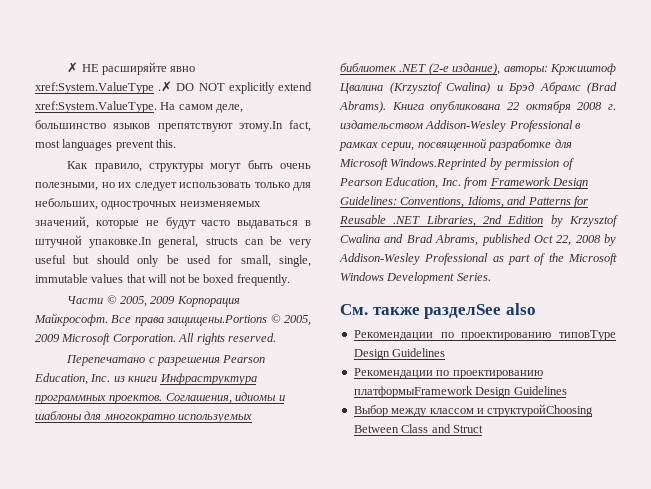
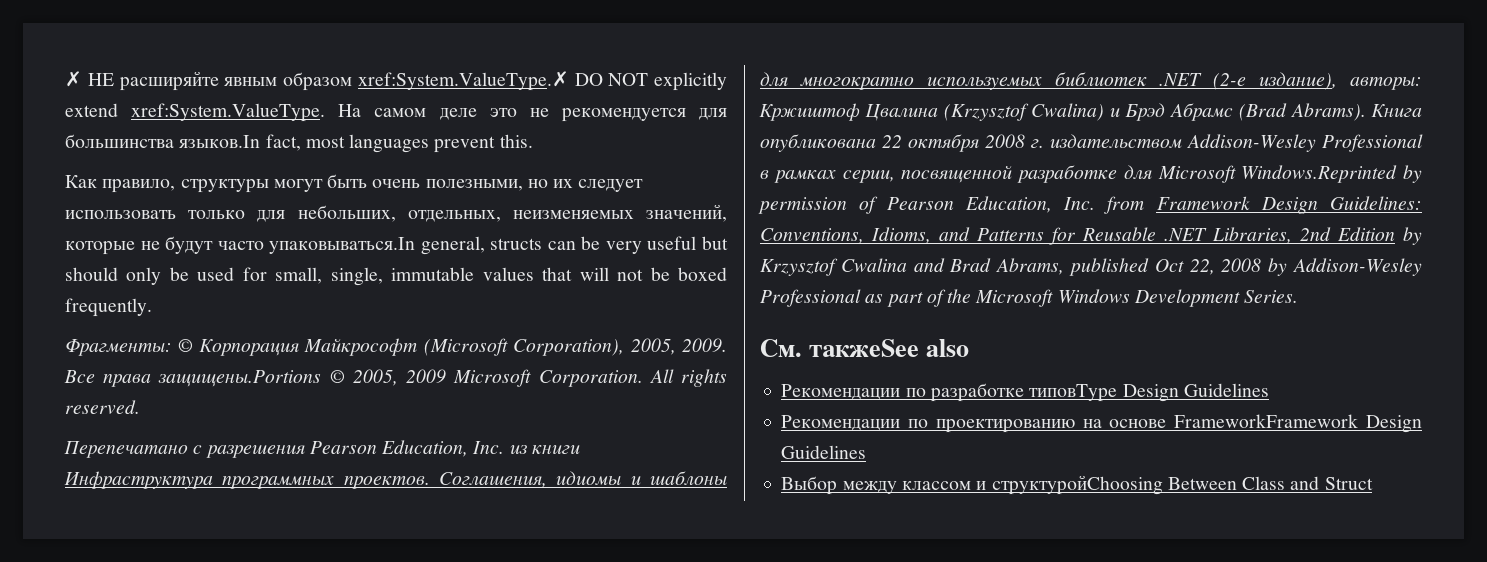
- ✗ НЕ расширяйте явно xref:System.ValueType .✗ DO NOT explicitly extend xref:System.ValueType. На самом деле, большинство языков препятствуют этому.In fact, most languages prevent this.
+ ✗ НЕ расширяйте явным образом xref:System.ValueType.✗ DO NOT explicitly extend xref:System.ValueType. На самом деле это не рекомендуется для большинства языков.In fact, most languages prevent this.
- Как правило, структуры могут быть очень полезными, но их следует использовать только для небольших, однострочных неизменяемых значений, которые не будут часто выдаваться в штучной упаковке.In general, structs can be very useful but should only be used for small, single, immutable values that will not be boxed frequently.
+ Как правило, структуры могут быть очень полезными, но их следует использовать только для небольших, отдельных, неизменяемых значений, которые не будут часто упаковываться.In general, structs can be very useful but should only be used for small, single, immutable values that will not be boxed frequently.
- Части © 2005, 2009 Корпорация Майкрософт.
+ Фрагменты: © Корпорация Майкрософт (Microsoft Corporation), 2005, 2009.
- См. также разделSee also
+ См. такжеSee also
- Рекомендации по проектированию типовType Design Guidelines
+ Рекомендации по разработке типовType Design Guidelines
- Рекомендации по проектированию платформыFramework Design Guidelines
+ Рекомендации по проектированию на основе FrameworkFramework Design Guidelines

